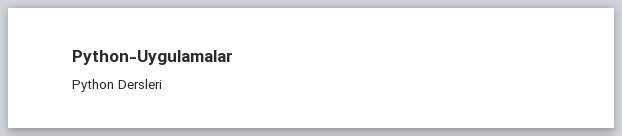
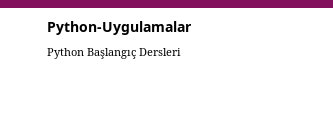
- Python Dersleri
+ Python Başlangıç Dersleri

